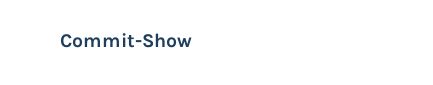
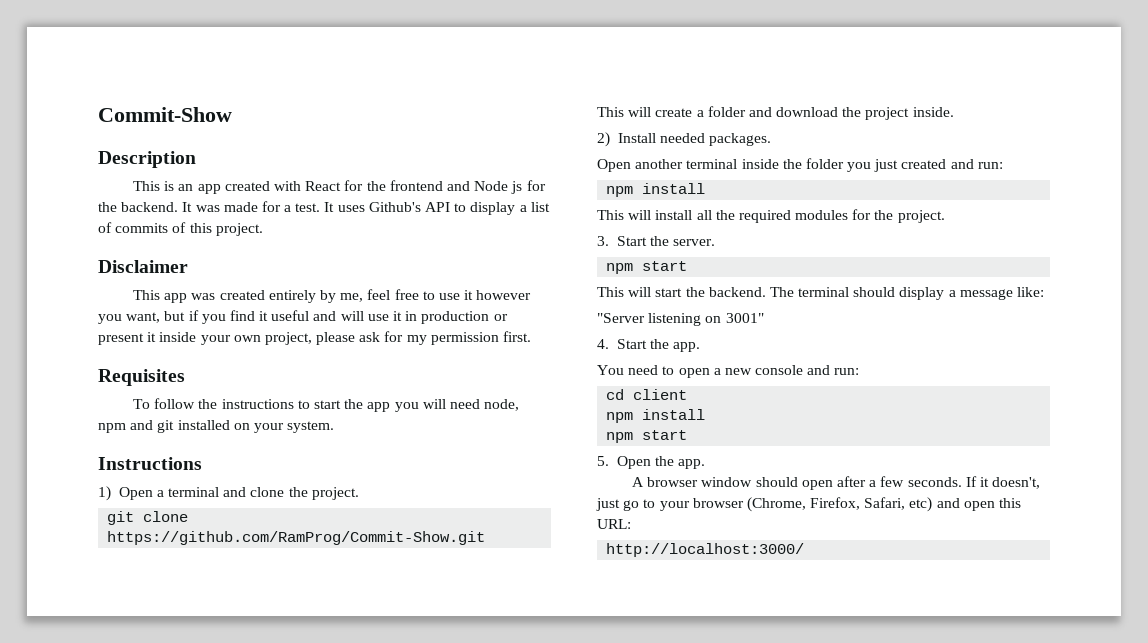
+ Description
+ This is an app created with React for the frontend and Node js for the backend. It was made for a test. It uses Github's API to display a list of commits of this project.
+ Disclaimer
+ This app was created entirely by me, feel free to use it however you want, but if you find it useful and will use it in production or present it inside your own project, please ask for my permission first.
+ Requisites
+ To follow the instructions to start the app you will need node, npm and git installed on your system.
+ Instructions
+ 1) Open a terminal and clone the project.
+ git clone https://github.com/RamProg/Commit-Show.git
+ This will create a folder and download the project inside.
+ 2) Install needed packages.
+ Open another terminal inside the folder you just created and run:
+ npm install
+ This will install all the required modules for the project.
+ 3. Start the server.
+ npm start
+ This will start the backend. The terminal should display a message like:
+ "Server listening on 3001"
+ 4. Start the app.
+ You need to open a new console and run:
+ cd client
+ npm install
+ npm start
+ 5. Open the app.
+ A browser window should open after a few seconds. If it doesn't, just go to your browser (Chrome, Firefox, Safari, etc) and open this URL:
+ http://localhost:3000/

